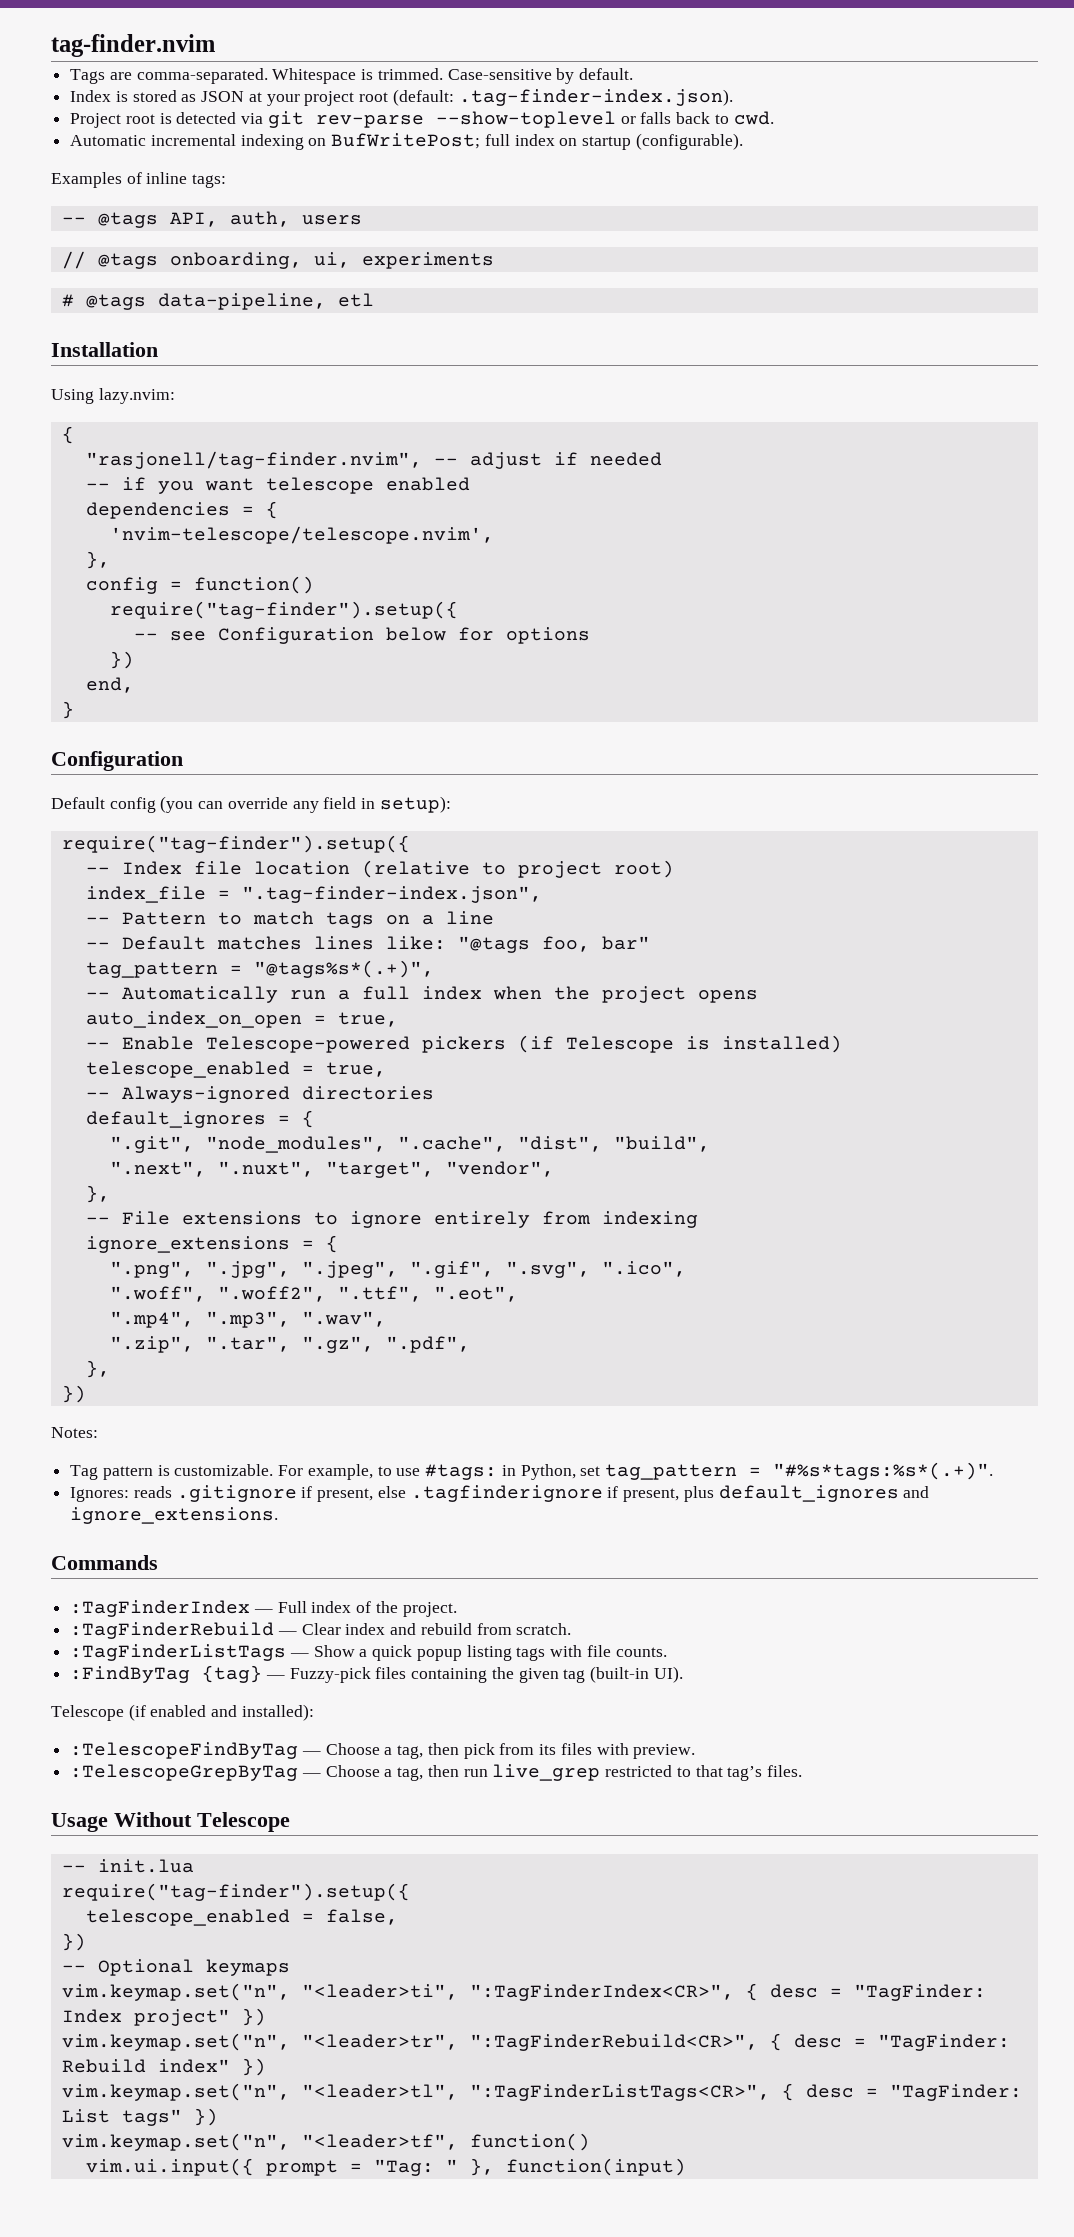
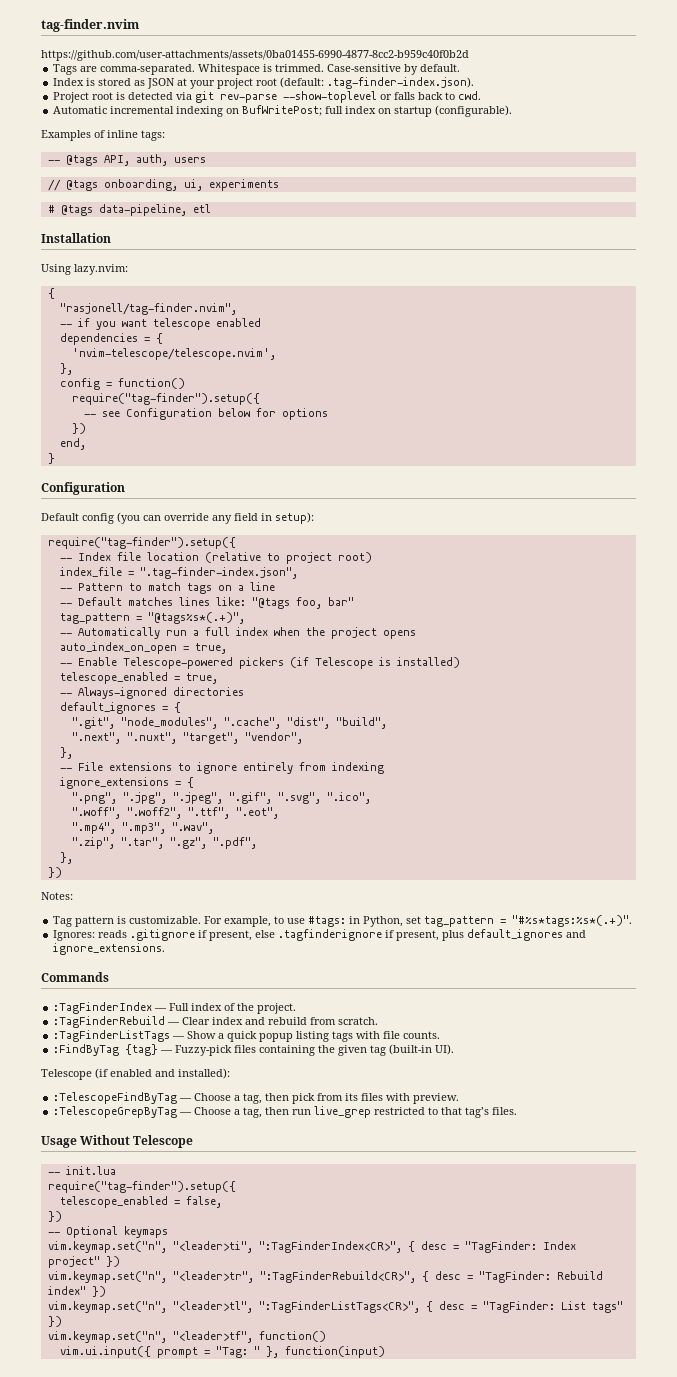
+ https://github.com/user-attachments/assets/0ba01455-6990-4877-8cc2-b959c40f0b2d
- "rasjonell/tag-finder.nvim", -- adjust if needed
+ "rasjonell/tag-finder.nvim",

